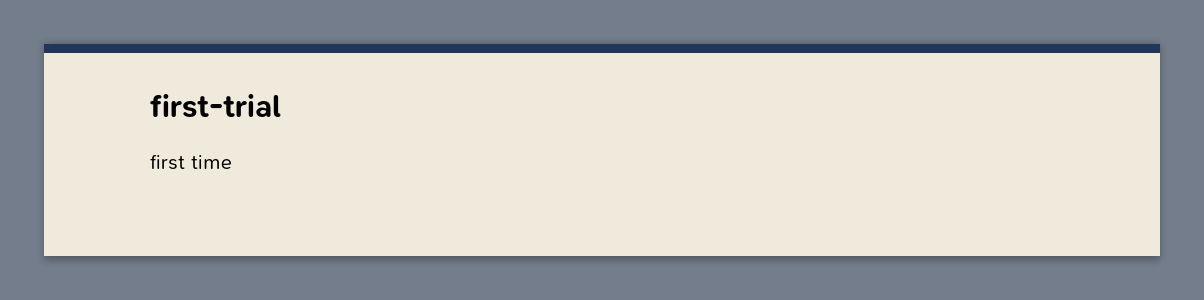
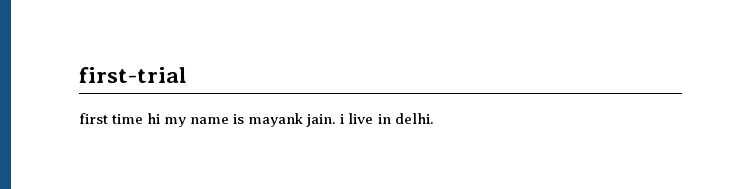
- first time
+ first time hi my name is mayank jain. i live in delhi.

